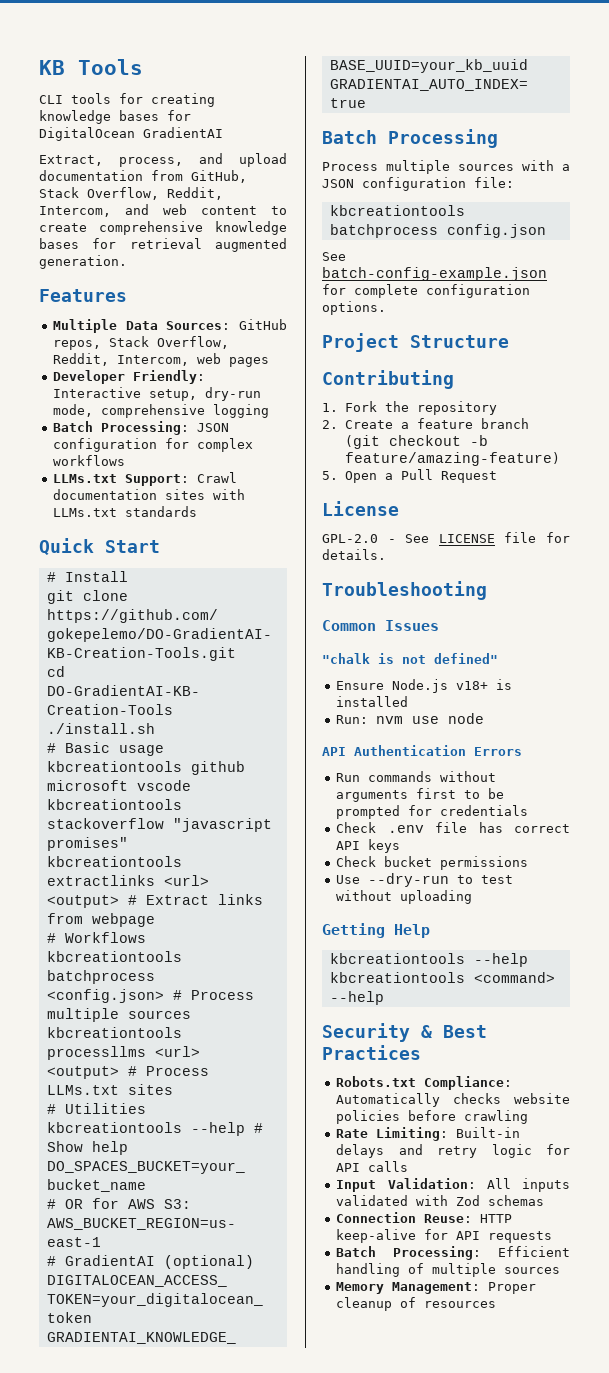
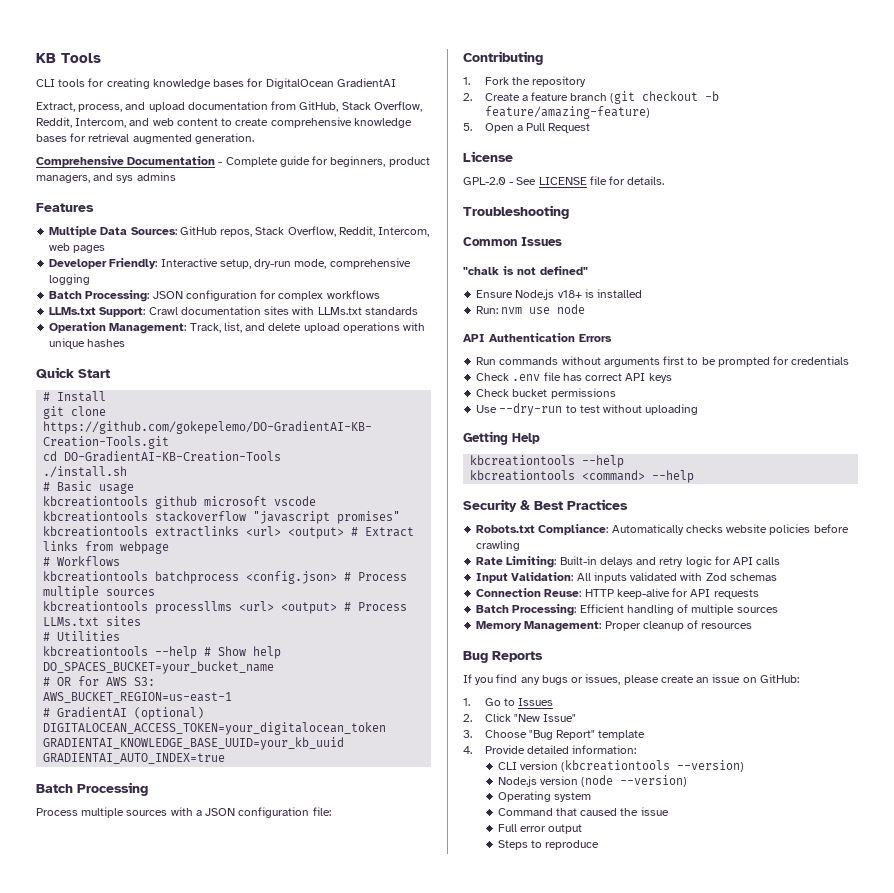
+ Comprehensive Documentation - Complete guide for beginners, product managers, and sys admins
+ Operation Management: Track, list, and delete upload operations with unique hashes
- kbcreationtools batchprocess config.json
- See batch-config-example.json for complete configuration options.
- Project Structure
+ Bug Reports
+ If you find any bugs or issues, please create an issue on GitHub:
+ 1. Go to Issues
+ 2. Click "New Issue"
+ 3. Choose "Bug Report" template
+ 4. Provide detailed information:
+ CLI version (kbcreationtools --version)
+ Node.js version (node --version)
+ Operating system
+ Command that caused the issue
+ Full error output
+ Steps to reproduce

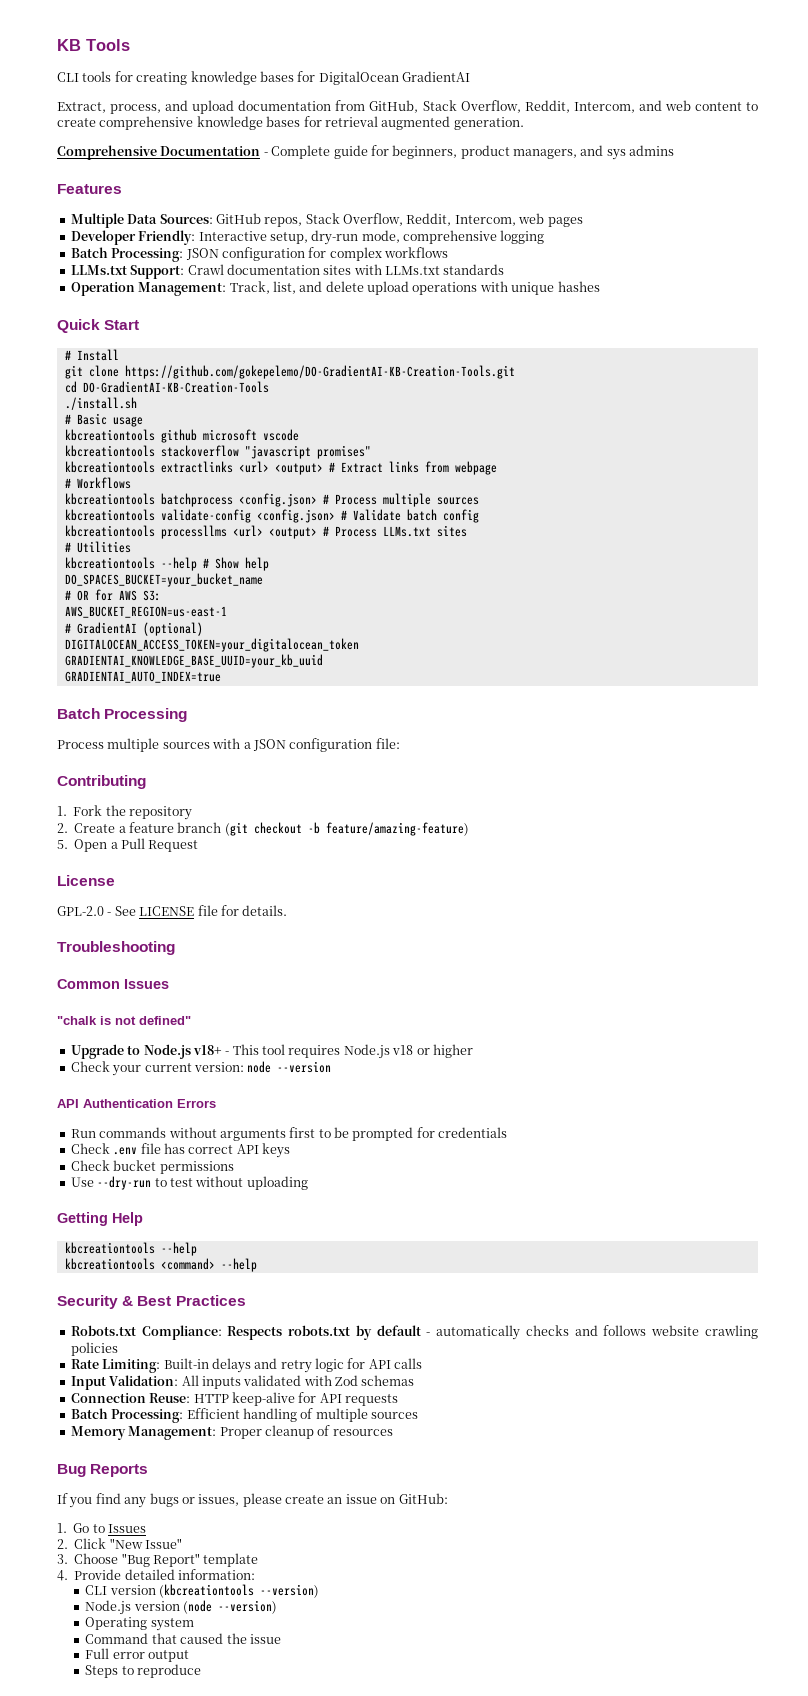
+ kbcreationtools validate-config <config.json> # Validate batch config
- Ensure Node.js v18+ is installed
- Run: nvm use node
+ Upgrade to Node.js v18+ - This tool requires Node.js v18 or higher
+ Check your current version: node --version
- Robots.txt Compliance: Automatically checks website policies before crawling
+ Robots.txt Compliance: Respects robots.txt by default - automatically checks and follows website crawling policies

